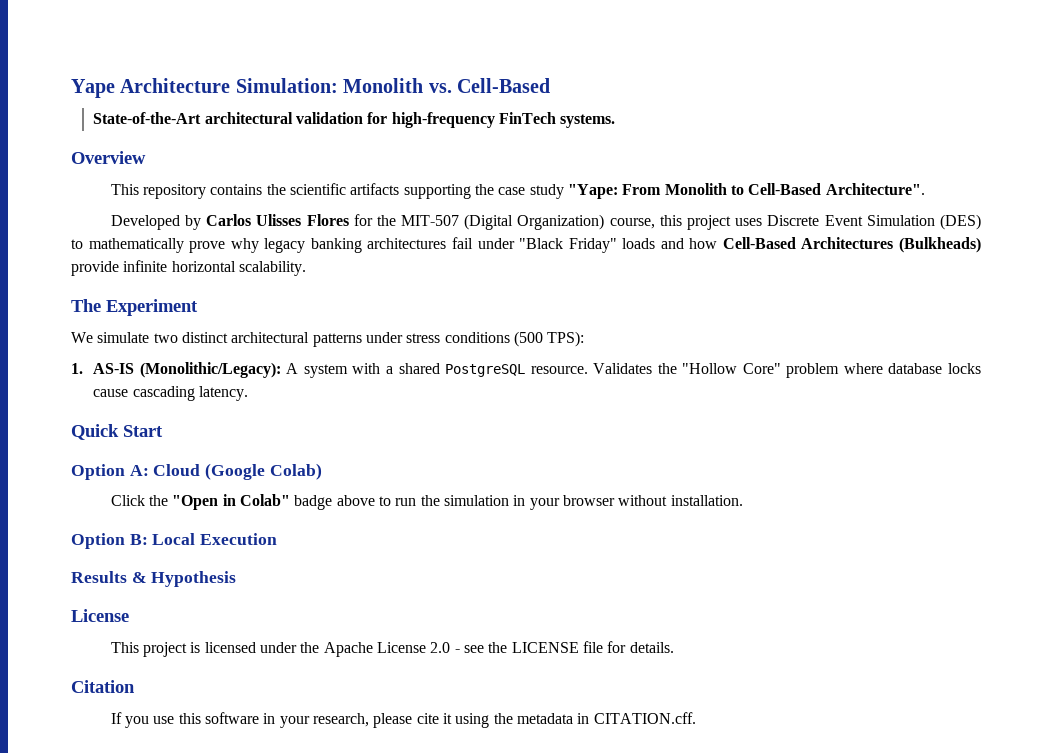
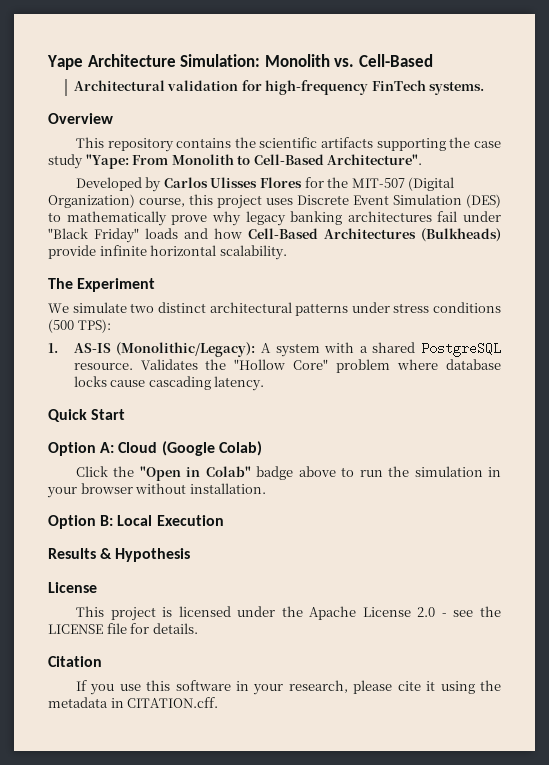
- State-of-the-Art architectural validation for high-frequency FinTech systems.
+ Architectural validation for high-frequency FinTech systems.

